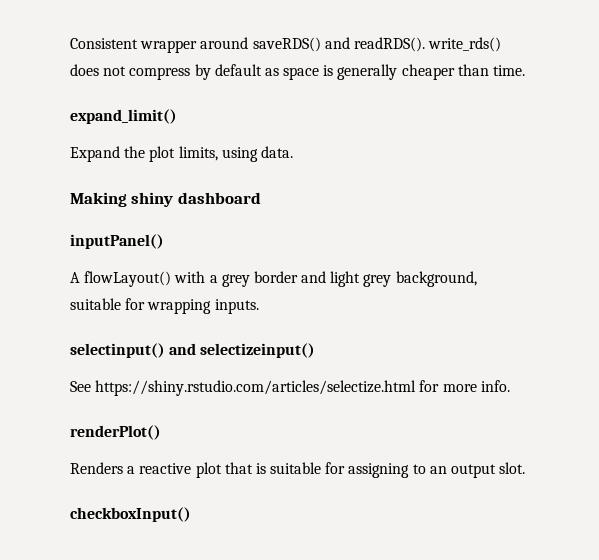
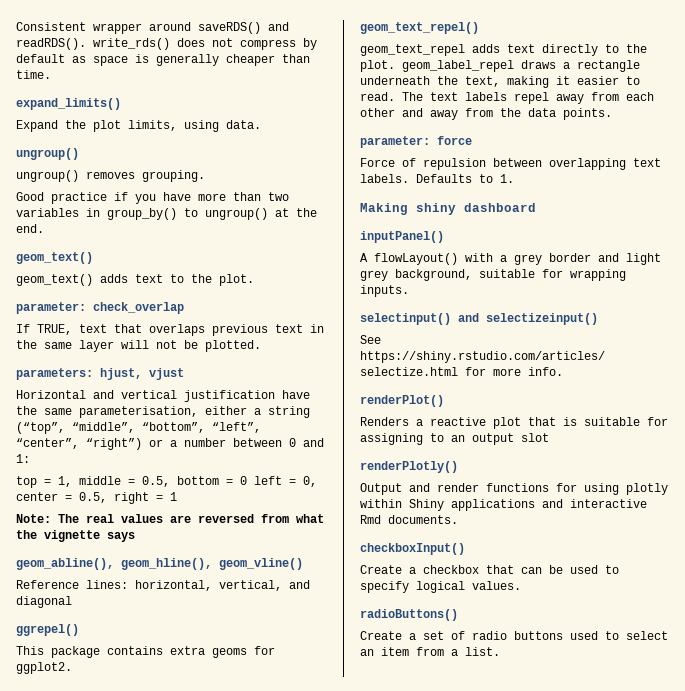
- expand_limit()
+ expand_limits()
  Expand the plot limits, using data.
+ ungroup()
+ ungroup() removes grouping.
+ Good practice if you have more than two variables in group_by() to ungroup() at the end.
+ geom_text()
+ geom_text() adds text to the plot.
+ parameter: check_overlap
+ If TRUE, text that overlaps previous text in the same layer will not be plotted.
+ parameters: hjust, vjust
+ Horizontal and vertical justification have the same parameterisation, either a string (“top”, “middle”, “bottom”, “left”, “center”, “right”) or a number between 0 and 1:
+ top = 1, middle = 0.5, bottom = 0 left = 0, center = 0.5, right = 1
+ Note: The real values are reversed from what the vignette says
+ geom_abline(), geom_hline(), geom_vline()
+ Reference lines: horizontal, vertical, and diagonal
+ ggrepel()
+ This package contains extra geoms for ggplot2.
+ geom_text_repel()
+ geom_text_repel adds text directly to the plot. geom_label_repel draws a rectangle underneath the text, making it easier to read. The text labels repel away from each other and away from the data points.
+ parameter: force
+ Force of repulsion between overlapping text labels. Defaults to 1.
- Renders a reactive plot that is suitable for assigning to an output slot.
+ Renders a reactive plot that is suitable for assigning to an output slot
+ renderPlotly()
+ Output and render functions for using plotly within Shiny applications and interactive Rmd documents.
  checkboxInput()
+ Create a checkbox that can be used to specify logical values.
+ radioButtons()
+ Create a set of radio buttons used to select an item from a list.

